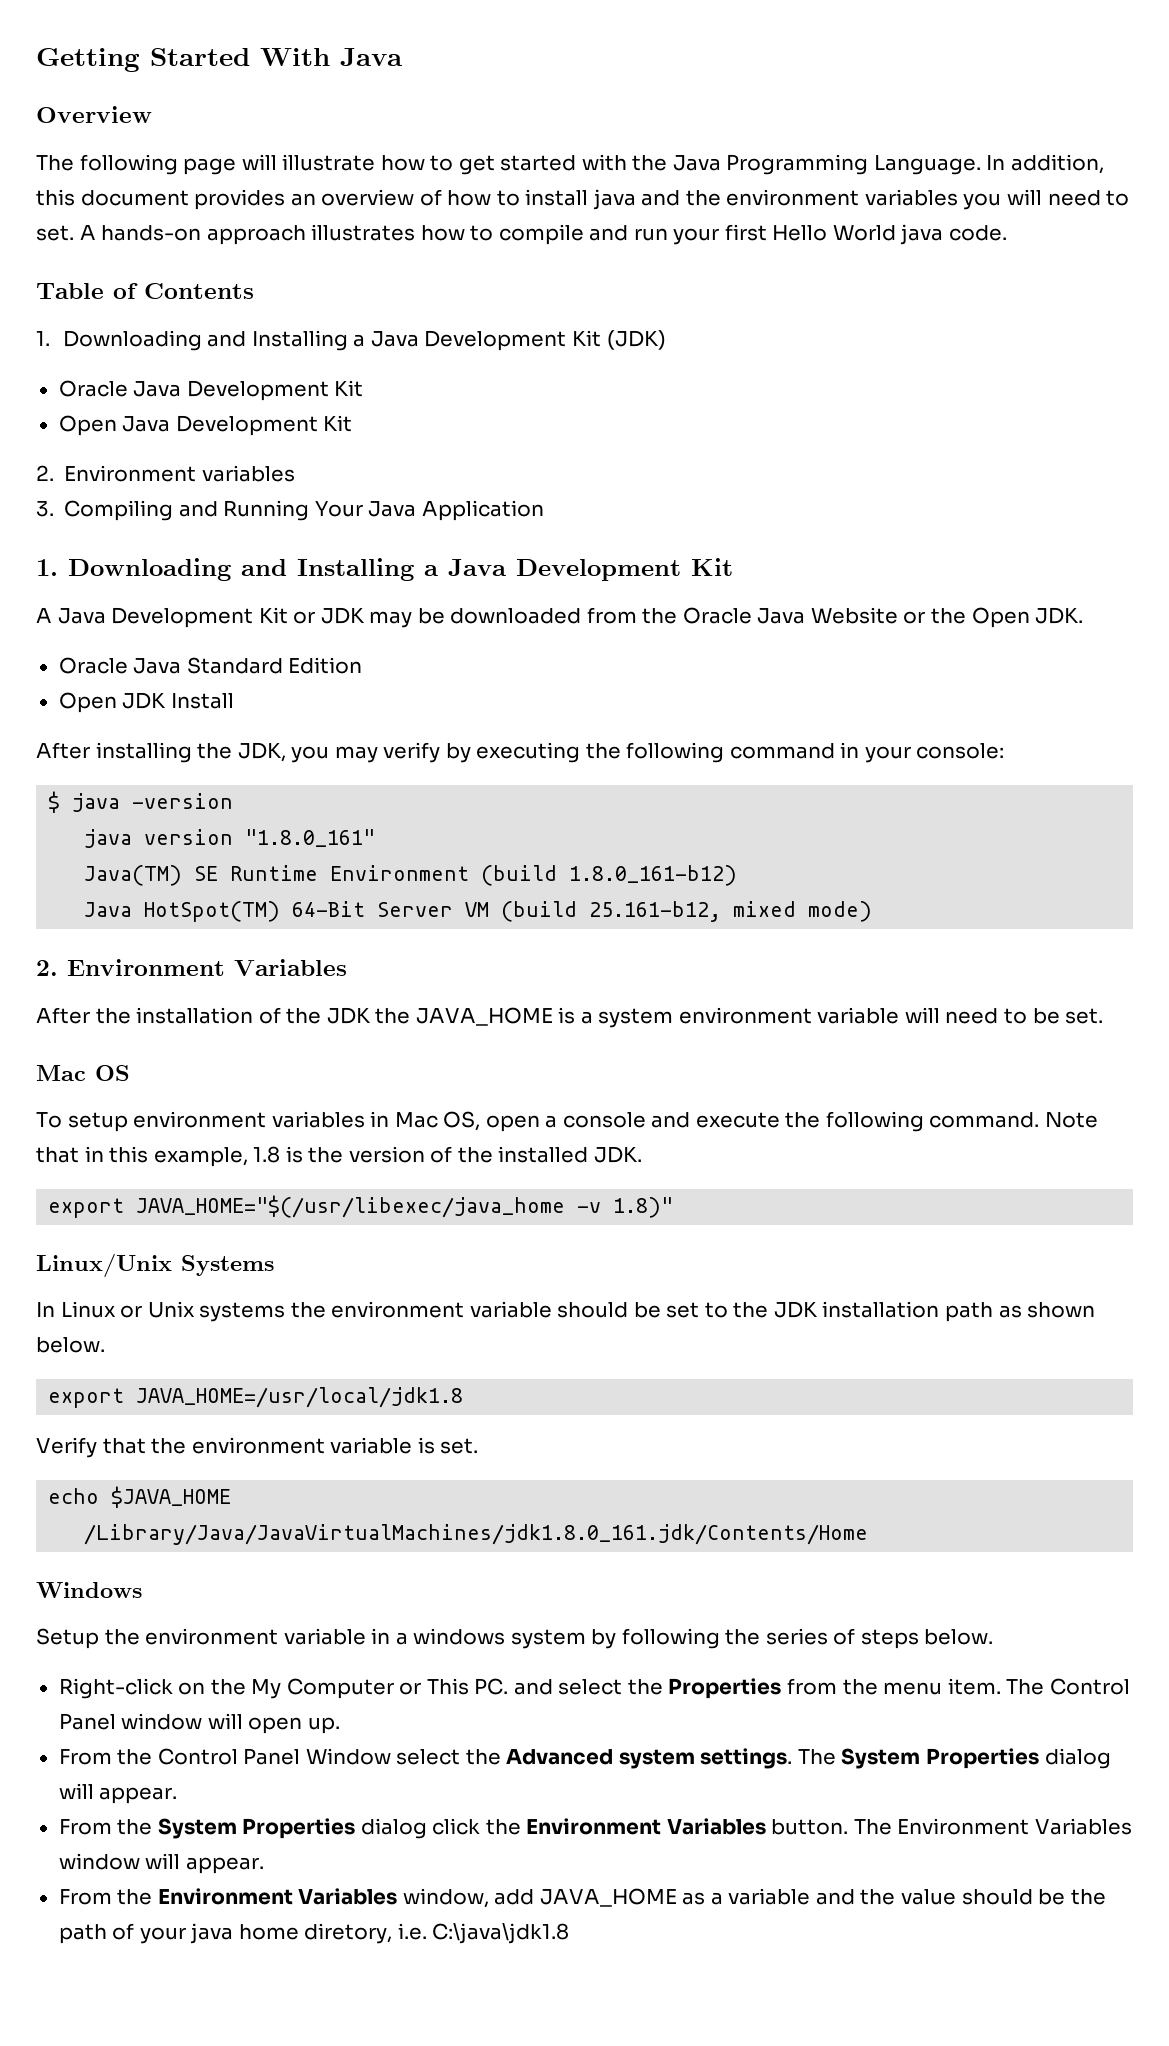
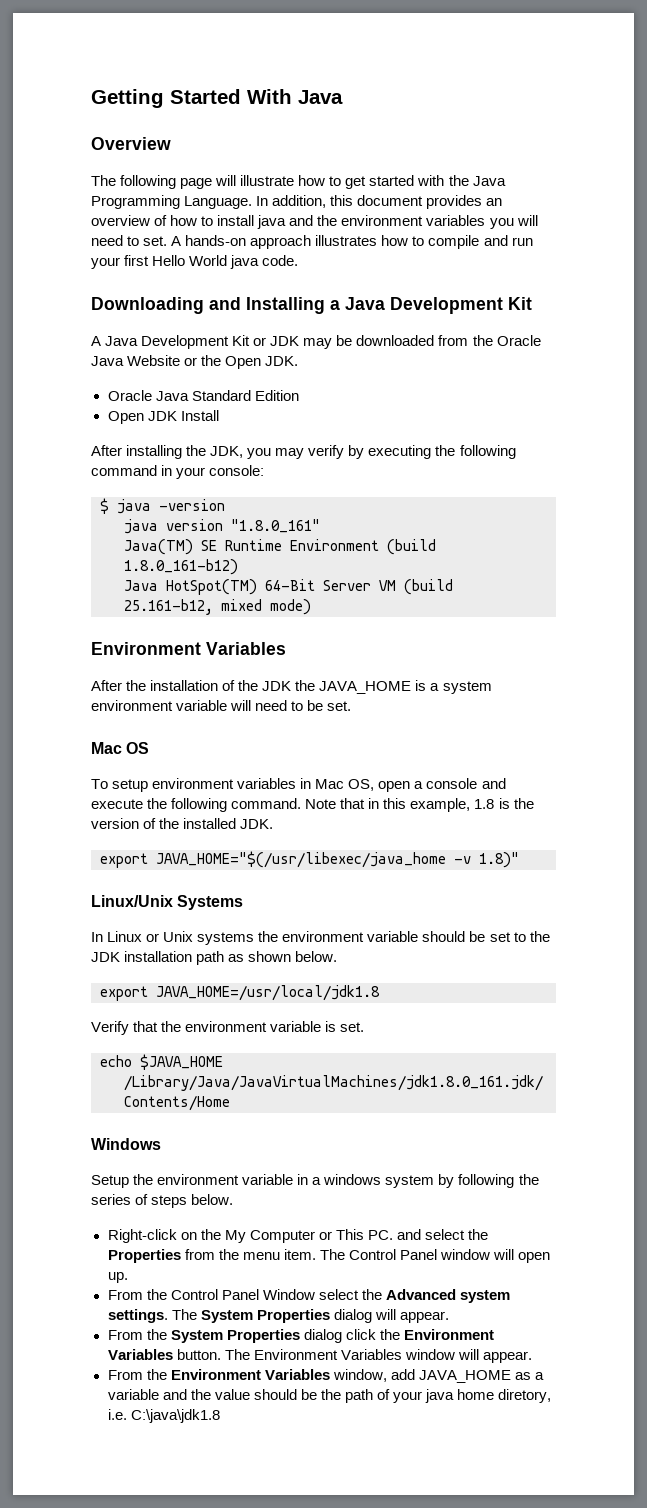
- Table of Contents
- 1. Downloading and Installing a Java Development Kit (JDK)
- Oracle Java Development Kit
- Open Java Development Kit
- 2. Environment variables
- 3. Compiling and Running Your Java Application
- 1. Downloading and Installing a Java Development Kit
+ Downloading and Installing a Java Development Kit
  Java HotSpot(TM) 64-Bit Server VM (build 25.161-b12, mixed mode)
- 2. Environment Variables
+ Environment Variables

